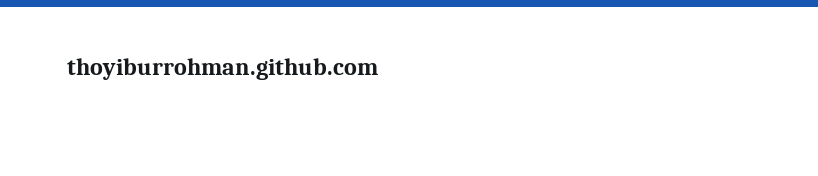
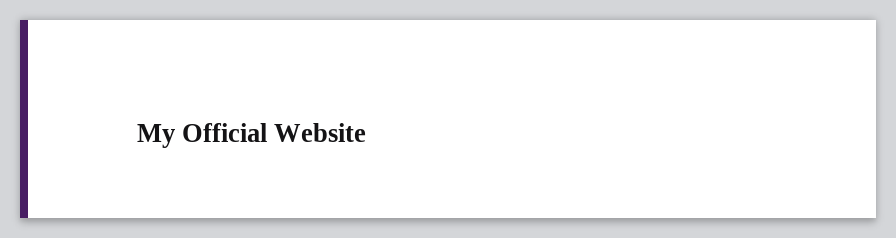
- thoyiburrohman.github.com
+ My Official Website

